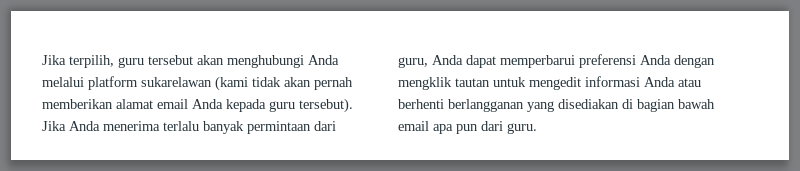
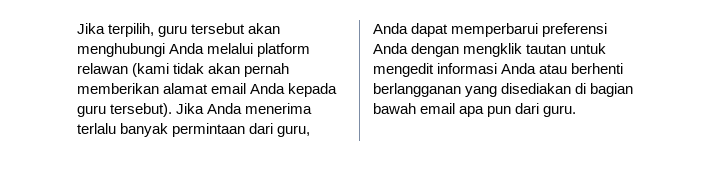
- Jika terpilih, guru tersebut akan menghubungi Anda melalui platform sukarelawan (kami tidak akan pernah memberikan alamat email Anda kepada guru tersebut).
+ Jika terpilih, guru tersebut akan menghubungi Anda melalui platform relawan (kami tidak akan pernah memberikan alamat email Anda kepada guru tersebut).

